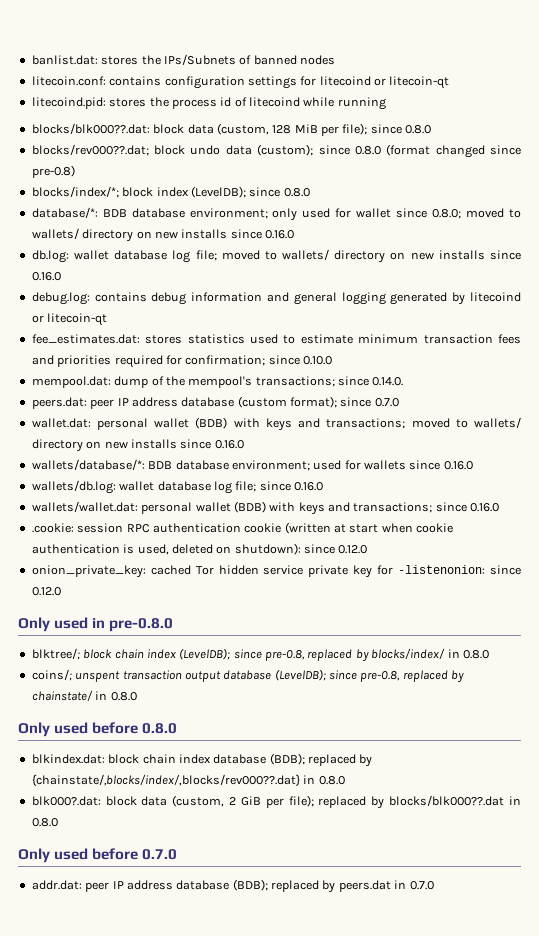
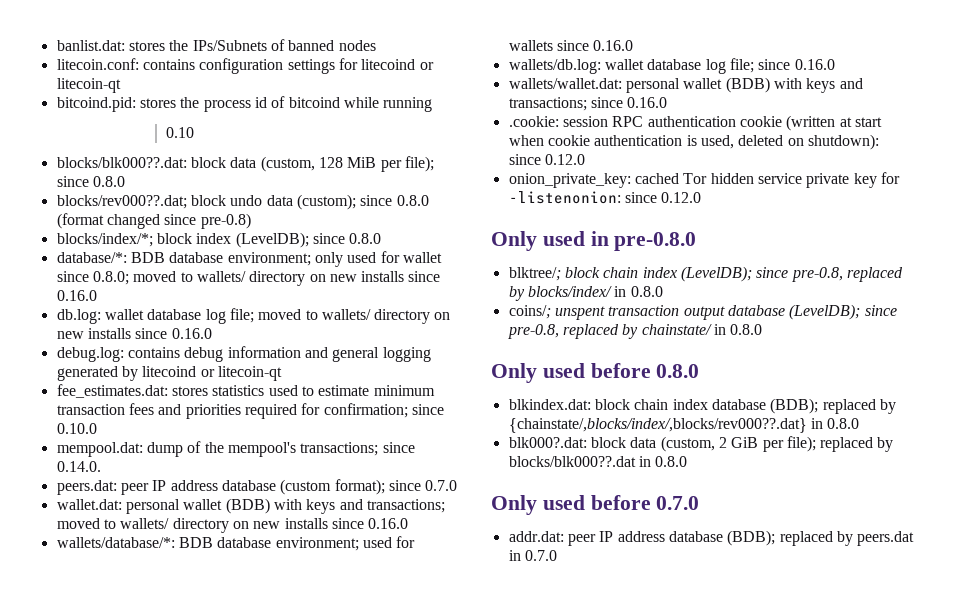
- litecoind.pid: stores the process id of litecoind while running
+ bitcoind.pid: stores the process id of bitcoind while running
+ 0.10

